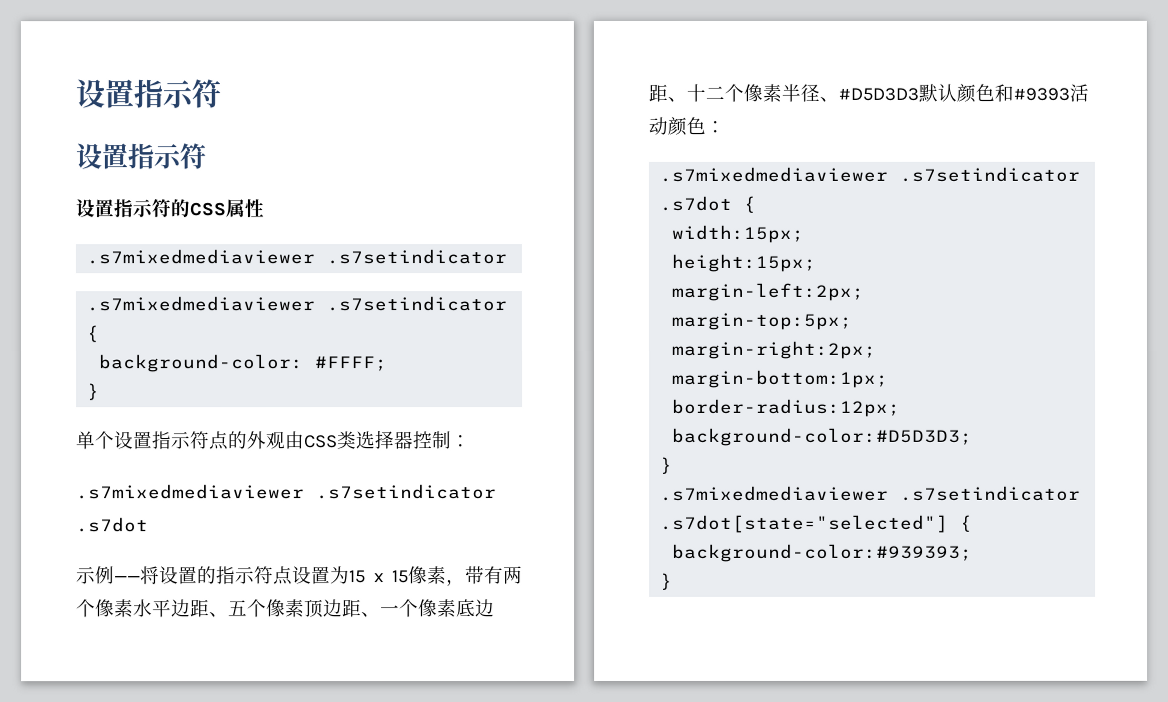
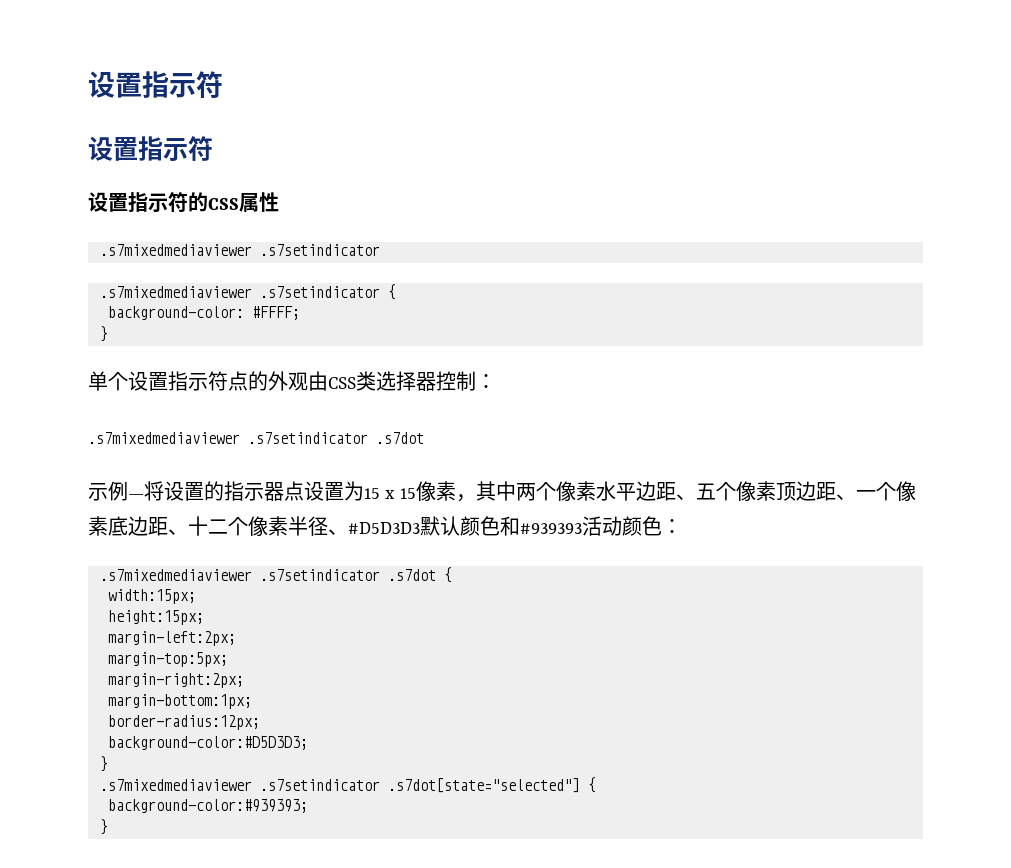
- 示例——将设置的指示符点设置为15 x 15像素，带有两个像素水平边距、五个像素顶边距、一个像素底边距、十二个像素半径、#D5D3D3默认颜色和#9393活动颜色：
+ 示例—将设置的指示器点设置为15 x 15像素，其中两个像素水平边距、五个像素顶边距、一个像素底边距、十二个像素半径、#D5D3D3默认颜色和#939393活动颜色：

